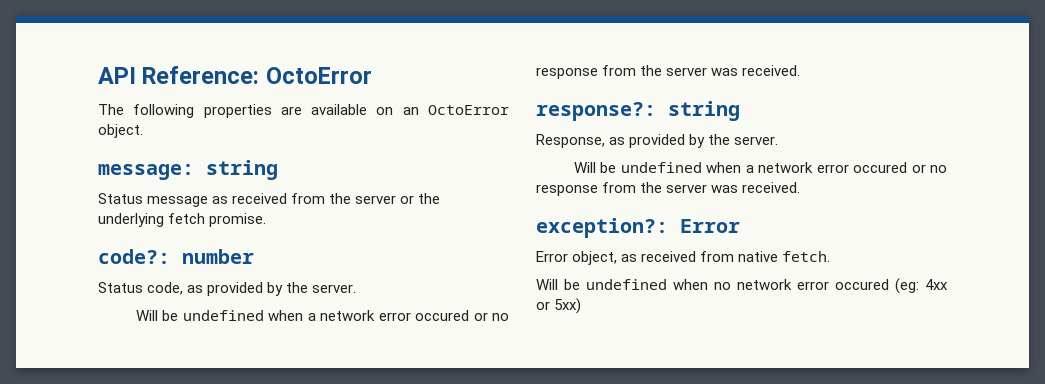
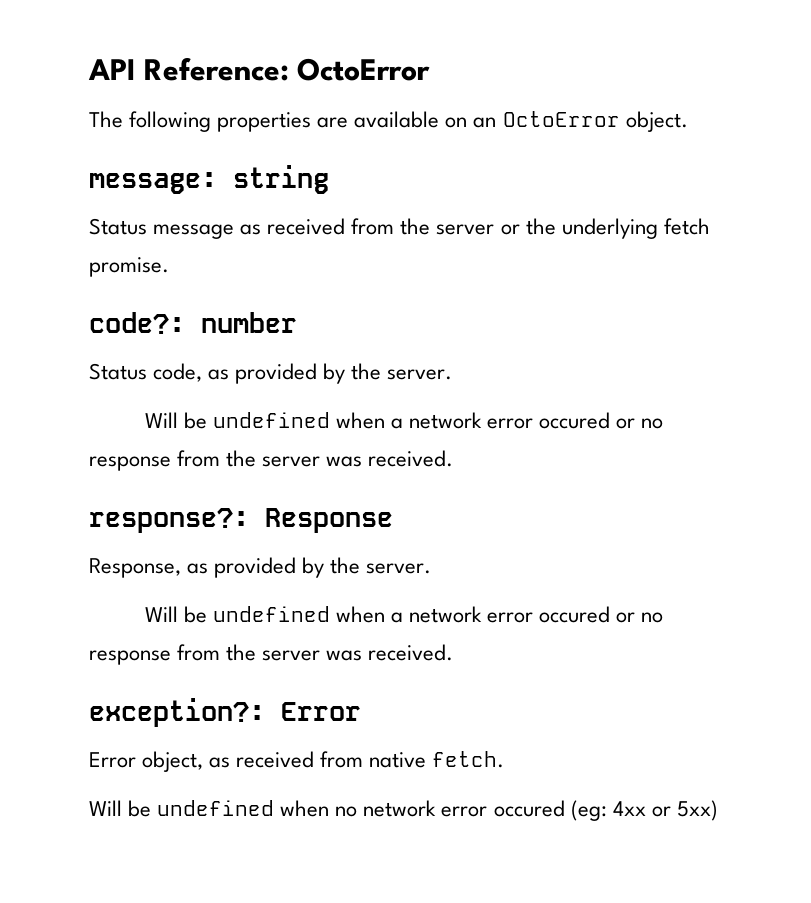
- response?: string
+ response?: Response

